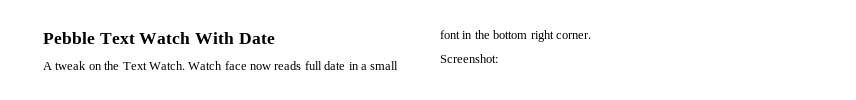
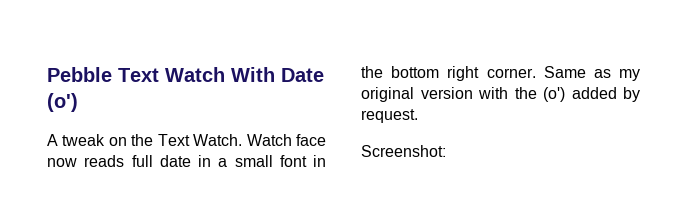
- Pebble Text Watch With Date
+ Pebble Text Watch With Date (o')
+ Same as my original version with the (o') added by request.

